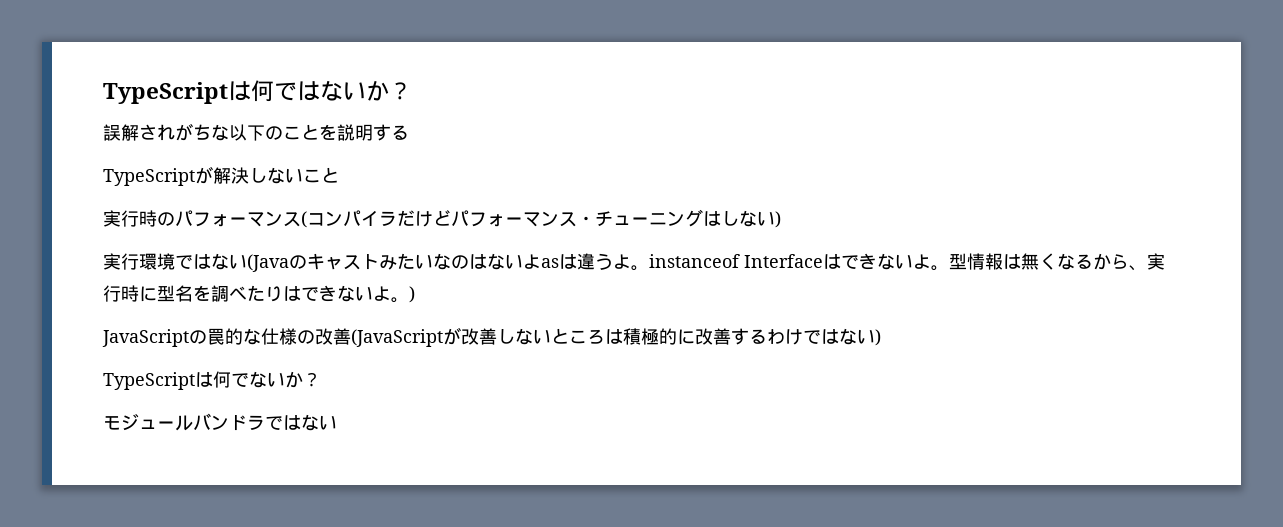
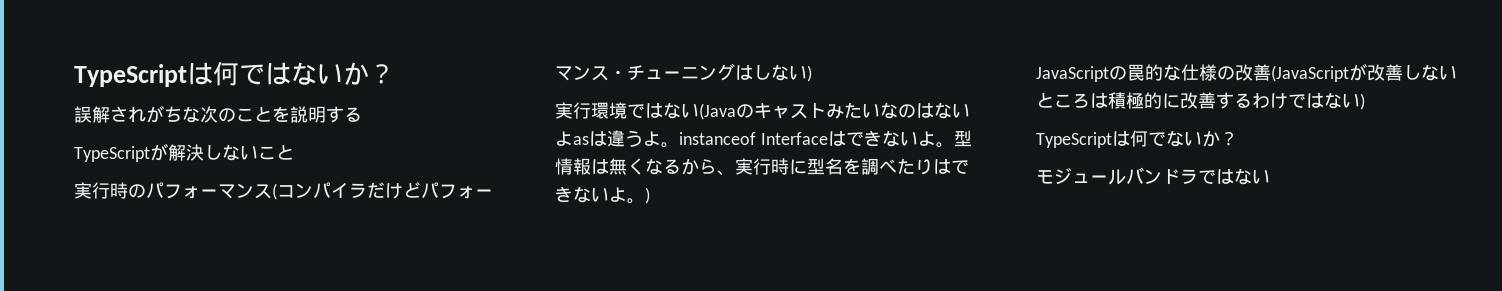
- 誤解されがちな以下のことを説明する
+ 誤解されがちな次のことを説明する

